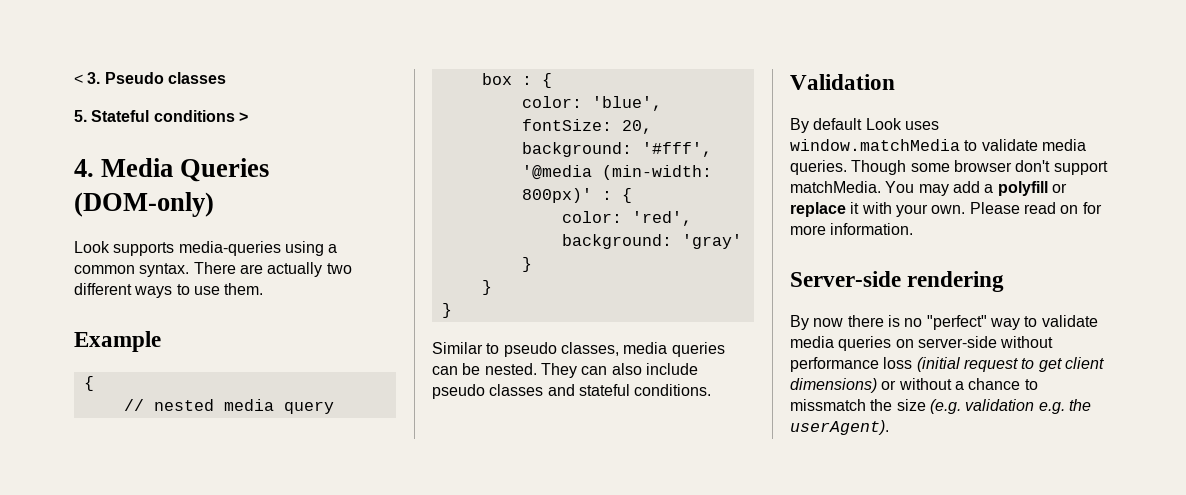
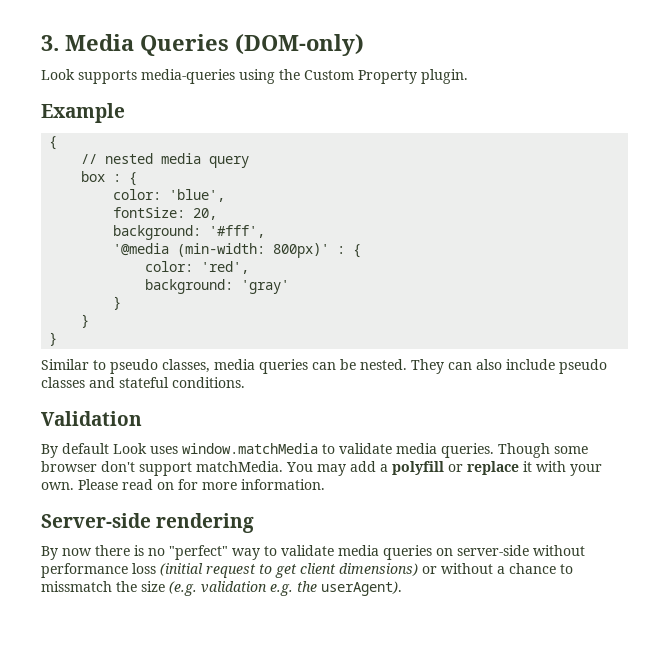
- < 3. Pseudo classes
- 5. Stateful conditions >
- 4. Media Queries (DOM-only)
+ 3. Media Queries (DOM-only)
- Look supports media-queries using a common syntax. There are actually two different ways to use them.
+ Look supports media-queries using the Custom Property plugin.

